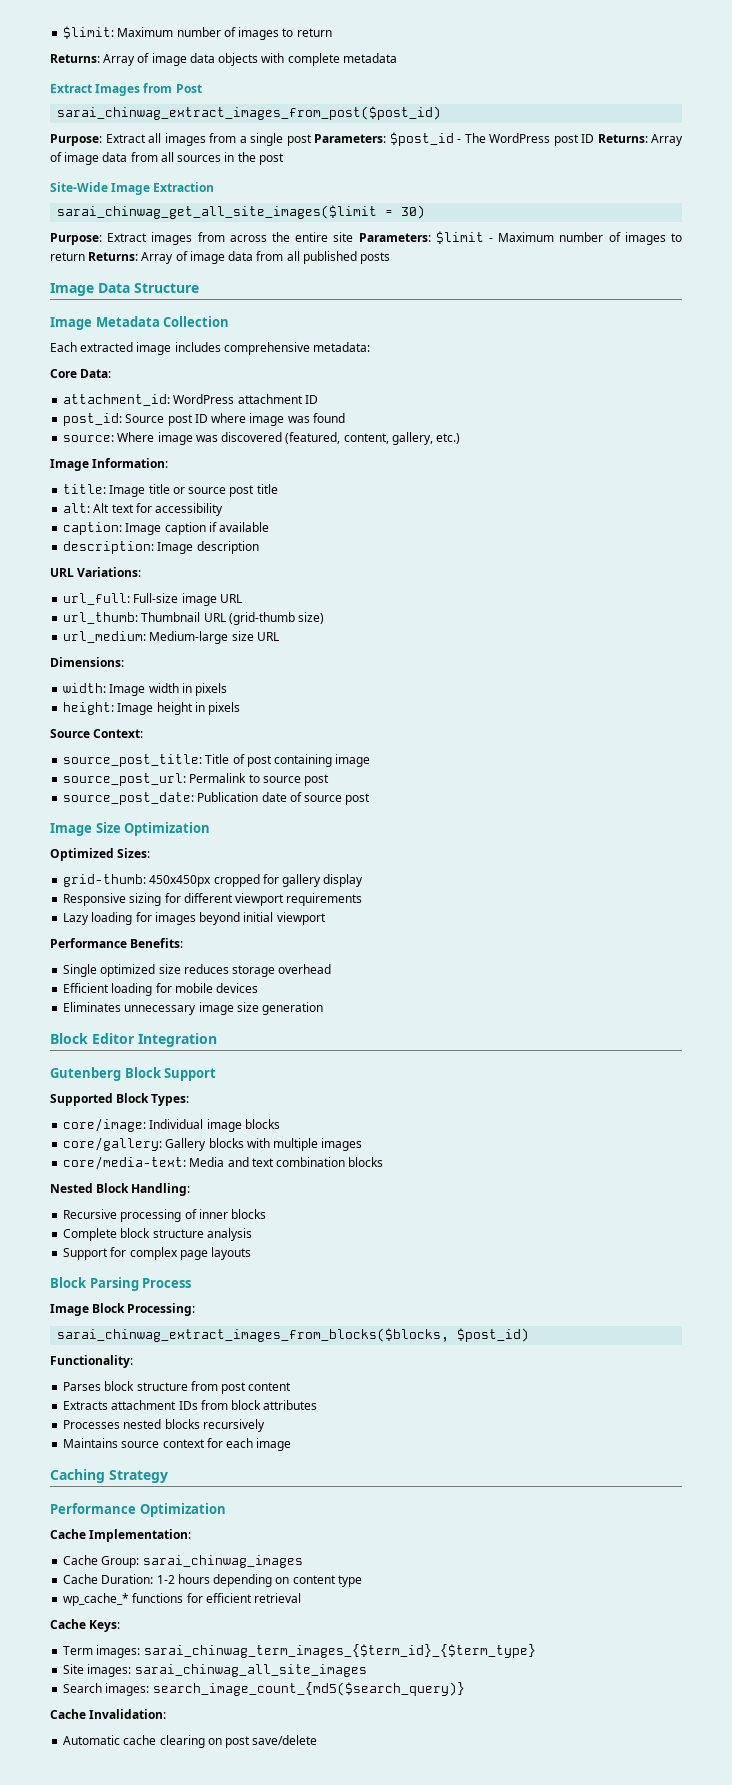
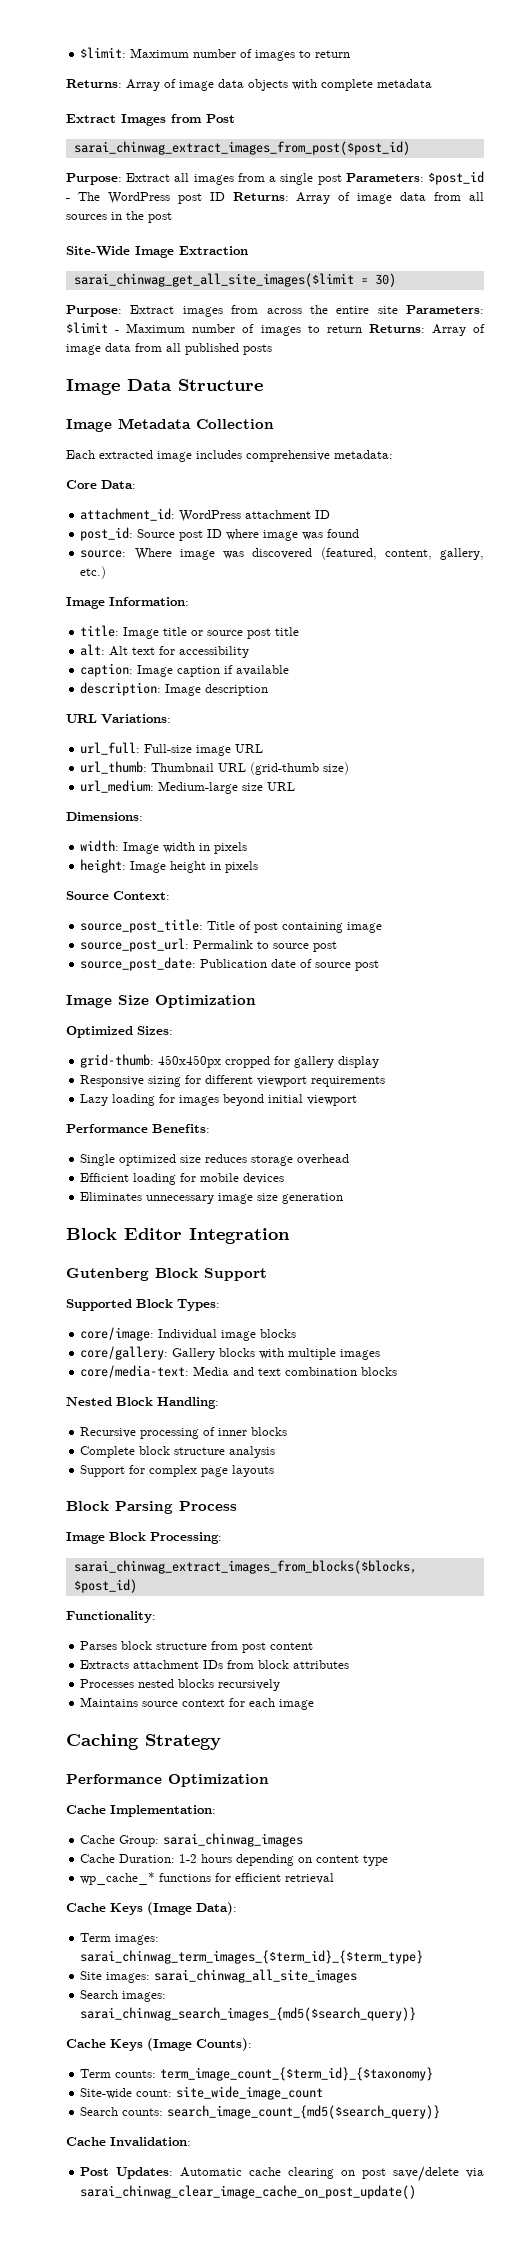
- Cache Keys:
+ Cache Keys (Image Data):
- Search images: search_image_count_{md5($search_query)}
+ Search images: sarai_chinwag_search_images_{md5($search_query)}
+ Cache Keys (Image Counts):
+ Term counts: term_image_count_{$term_id}_{$taxonomy}
+ Site-wide count: site_wide_image_count
+ Search counts: search_image_count_{md5($search_query)}
- Automatic cache clearing on post save/delete
+ Post Updates: Automatic cache clearing on post save/delete via sarai_chinwag_clear_image_cache_on_post_update()

